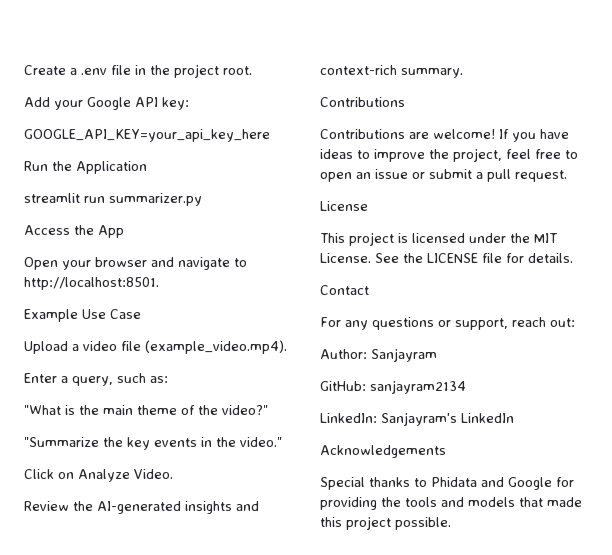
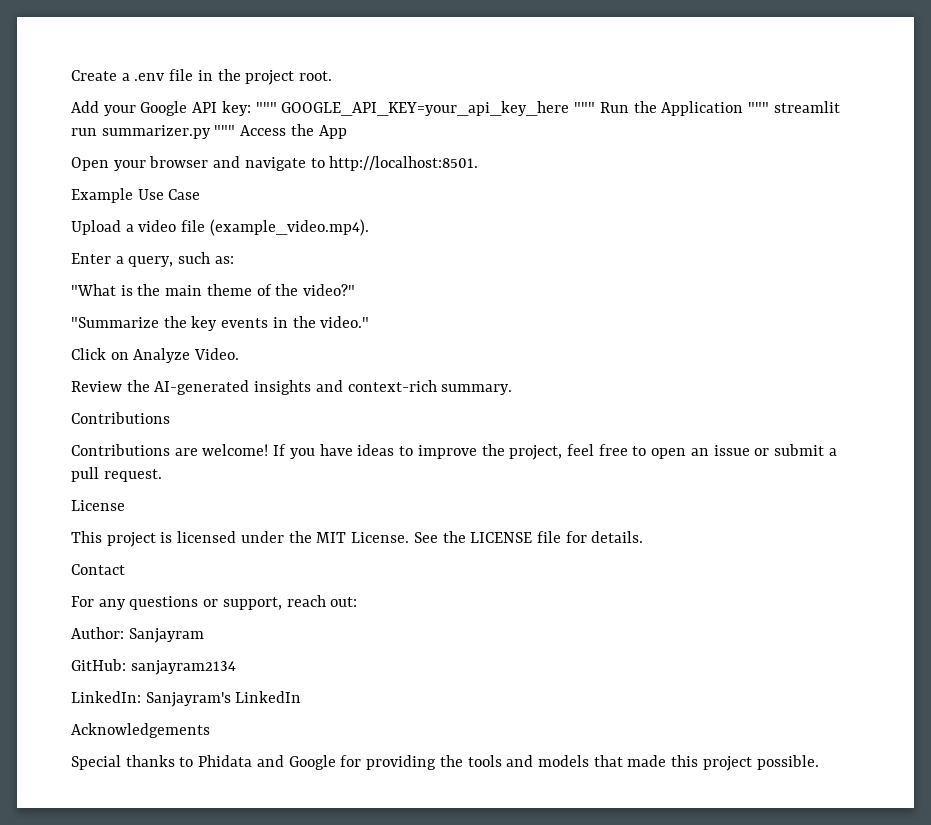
- Add your Google API key:
- GOOGLE_API_KEY=your_api_key_here
- Run the Application
- streamlit run summarizer.py
- Access the App
+ Add your Google API key: """ GOOGLE_API_KEY=your_api_key_here """ Run the Application """ streamlit run summarizer.py """ Access the App

